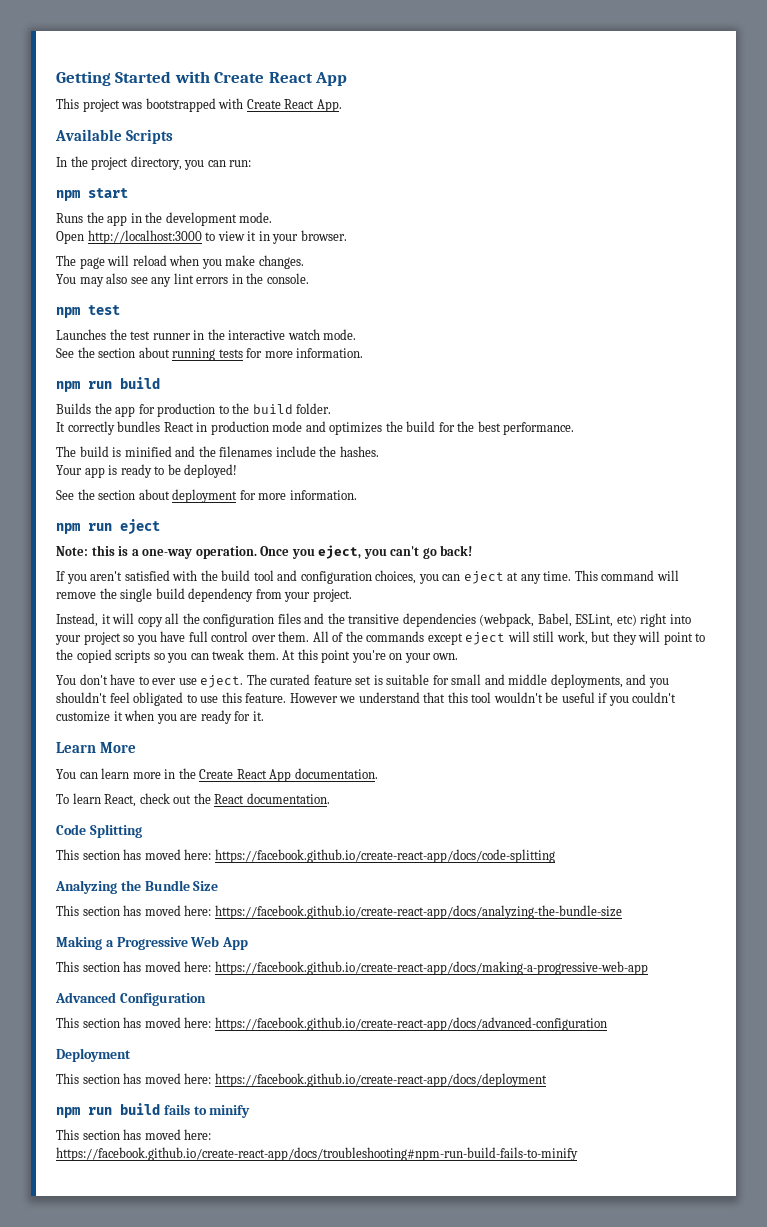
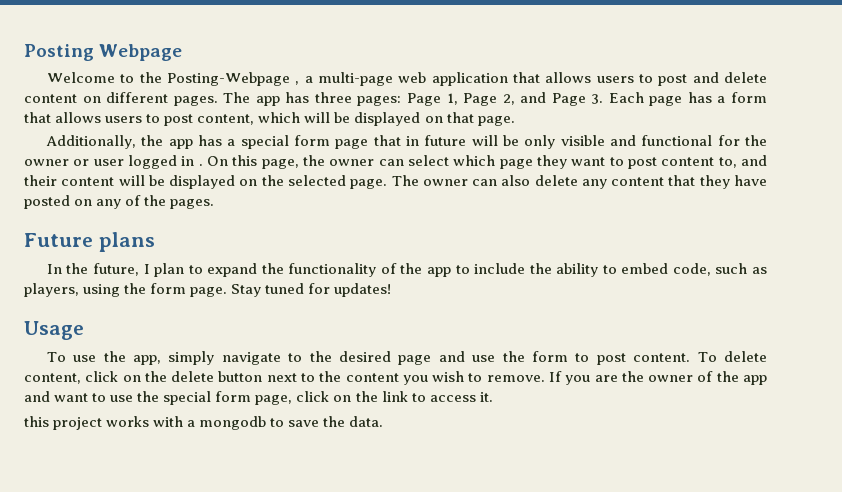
- Getting Started with Create React App
- This project was bootstrapped with Create React App.
- Available Scripts
- In the project directory, you can run:
- npm start
- Runs the app in the development mode.
- Open http://localhost:3000 to view it in your browser.
- The page will reload when you make changes.
- You may also see any lint errors in the console.
- npm test
- Launches the test runner in the interactive watch mode.
- See the section about running tests for more information.
- npm run build
- Builds the app for production to the build folder.
- It correctly bundles React in production mode and optimizes the build for the best performance.
- The build is minified and the filenames include the hashes.
- Your app is ready to be deployed!
- See the section about deployment for more information.
- npm run eject
- Note: this is a one-way operation. Once you eject, you can't go back!
- If you aren't satisfied with the build tool and configuration choices, you can eject at any time. This command will remove the single build dependency from your project.
- Instead, it will copy all the configuration files and the transitive dependencies (webpack, Babel, ESLint, etc) right into your project so you have full control over them. All of the commands except eject will still work, but they will point to the copied scripts so you can tweak them. At this point you're on your own.
- You don't have to ever use eject. The curated feature set is suitable for small and middle deployments, and you shouldn't feel obligated to use this feature. However we understand that this tool wouldn't be useful if you couldn't customize it when you are ready for it.
- Learn More
- You can learn more in the Create React App documentation.
- To learn React, check out the React documentation.
- Code Splitting
- This section has moved here: https://facebook.github.io/create-react-app/docs/code-splitting
- Analyzing the Bundle Size
- This section has moved here: https://facebook.github.io/create-react-app/docs/analyzing-the-bundle-size
- Making a Progressive Web App
- This section has moved here: https://facebook.github.io/create-react-app/docs/making-a-progressive-web-app
- Advanced Configuration
- This section has moved here: https://facebook.github.io/create-react-app/docs/advanced-configuration
- Deployment
- This section has moved here: https://facebook.github.io/create-react-app/docs/deployment
- npm run build fails to minify
- This section has moved here: https://facebook.github.io/create-react-app/docs/troubleshooting#npm-run-build-fails-to-minify
+ Posting Webpage
+ Welcome to the Posting-Webpage , a multi-page web application that allows users to post and delete content on different pages. The app has three pages: Page 1, Page 2, and Page 3. Each page has a form that allows users to post content, which will be displayed on that page.
+ Additionally, the app has a special form page that in future will be only visible and functional for the owner or user logged in . On this page, the owner can select which page they want to post content to, and their content will be displayed on the selected page. The owner can also delete any content that they have posted on any of the pages.
+ Future plans
+ In the future, I plan to expand the functionality of the app to include the ability to embed code, such as players, using the form page. Stay tuned for updates!
+ Usage
+ To use the app, simply navigate to the desired page and use the form to post content. To delete content, click on the delete button next to the content you wish to remove. If you are the owner of the app and want to use the special form page, click on the link to access it.
+ this project works with a mongodb to save the data.

